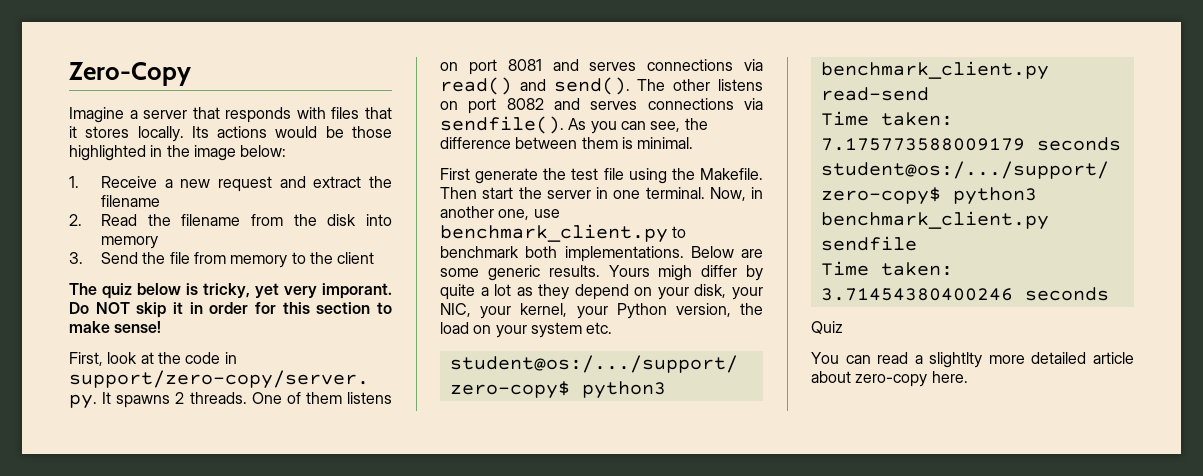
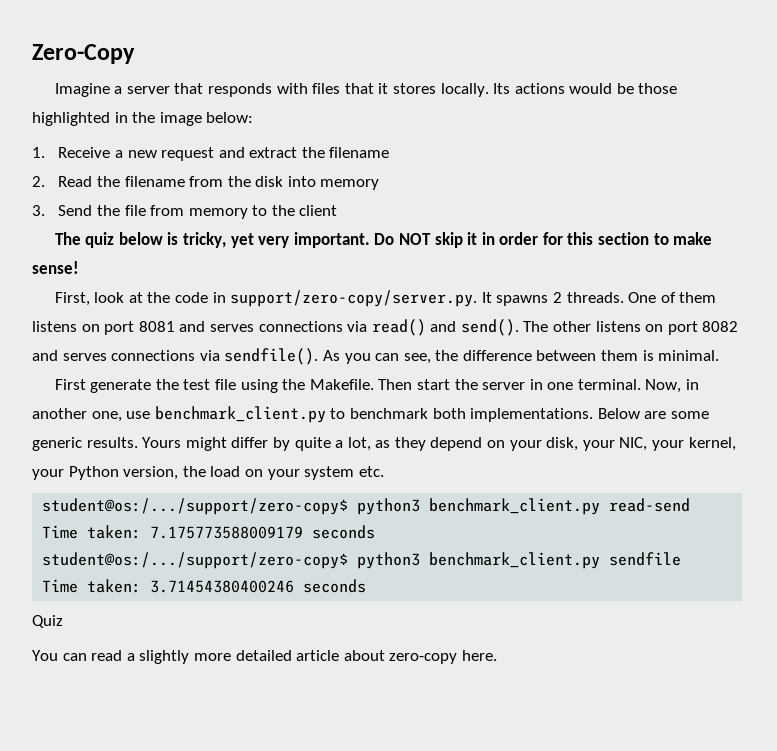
- The quiz below is tricky, yet very imporant.
+ The quiz below is tricky, yet very important.
- Yours migh differ by quite a lot as they depend on your disk, your NIC, your kernel, your Python version, the load on your system etc.
+ Yours might differ by quite a lot, as they depend on your disk, your NIC, your kernel, your Python version, the load on your system etc.
- You can read a slightlty more detailed article about zero-copy here.
+ You can read a slightly more detailed article about zero-copy here.

